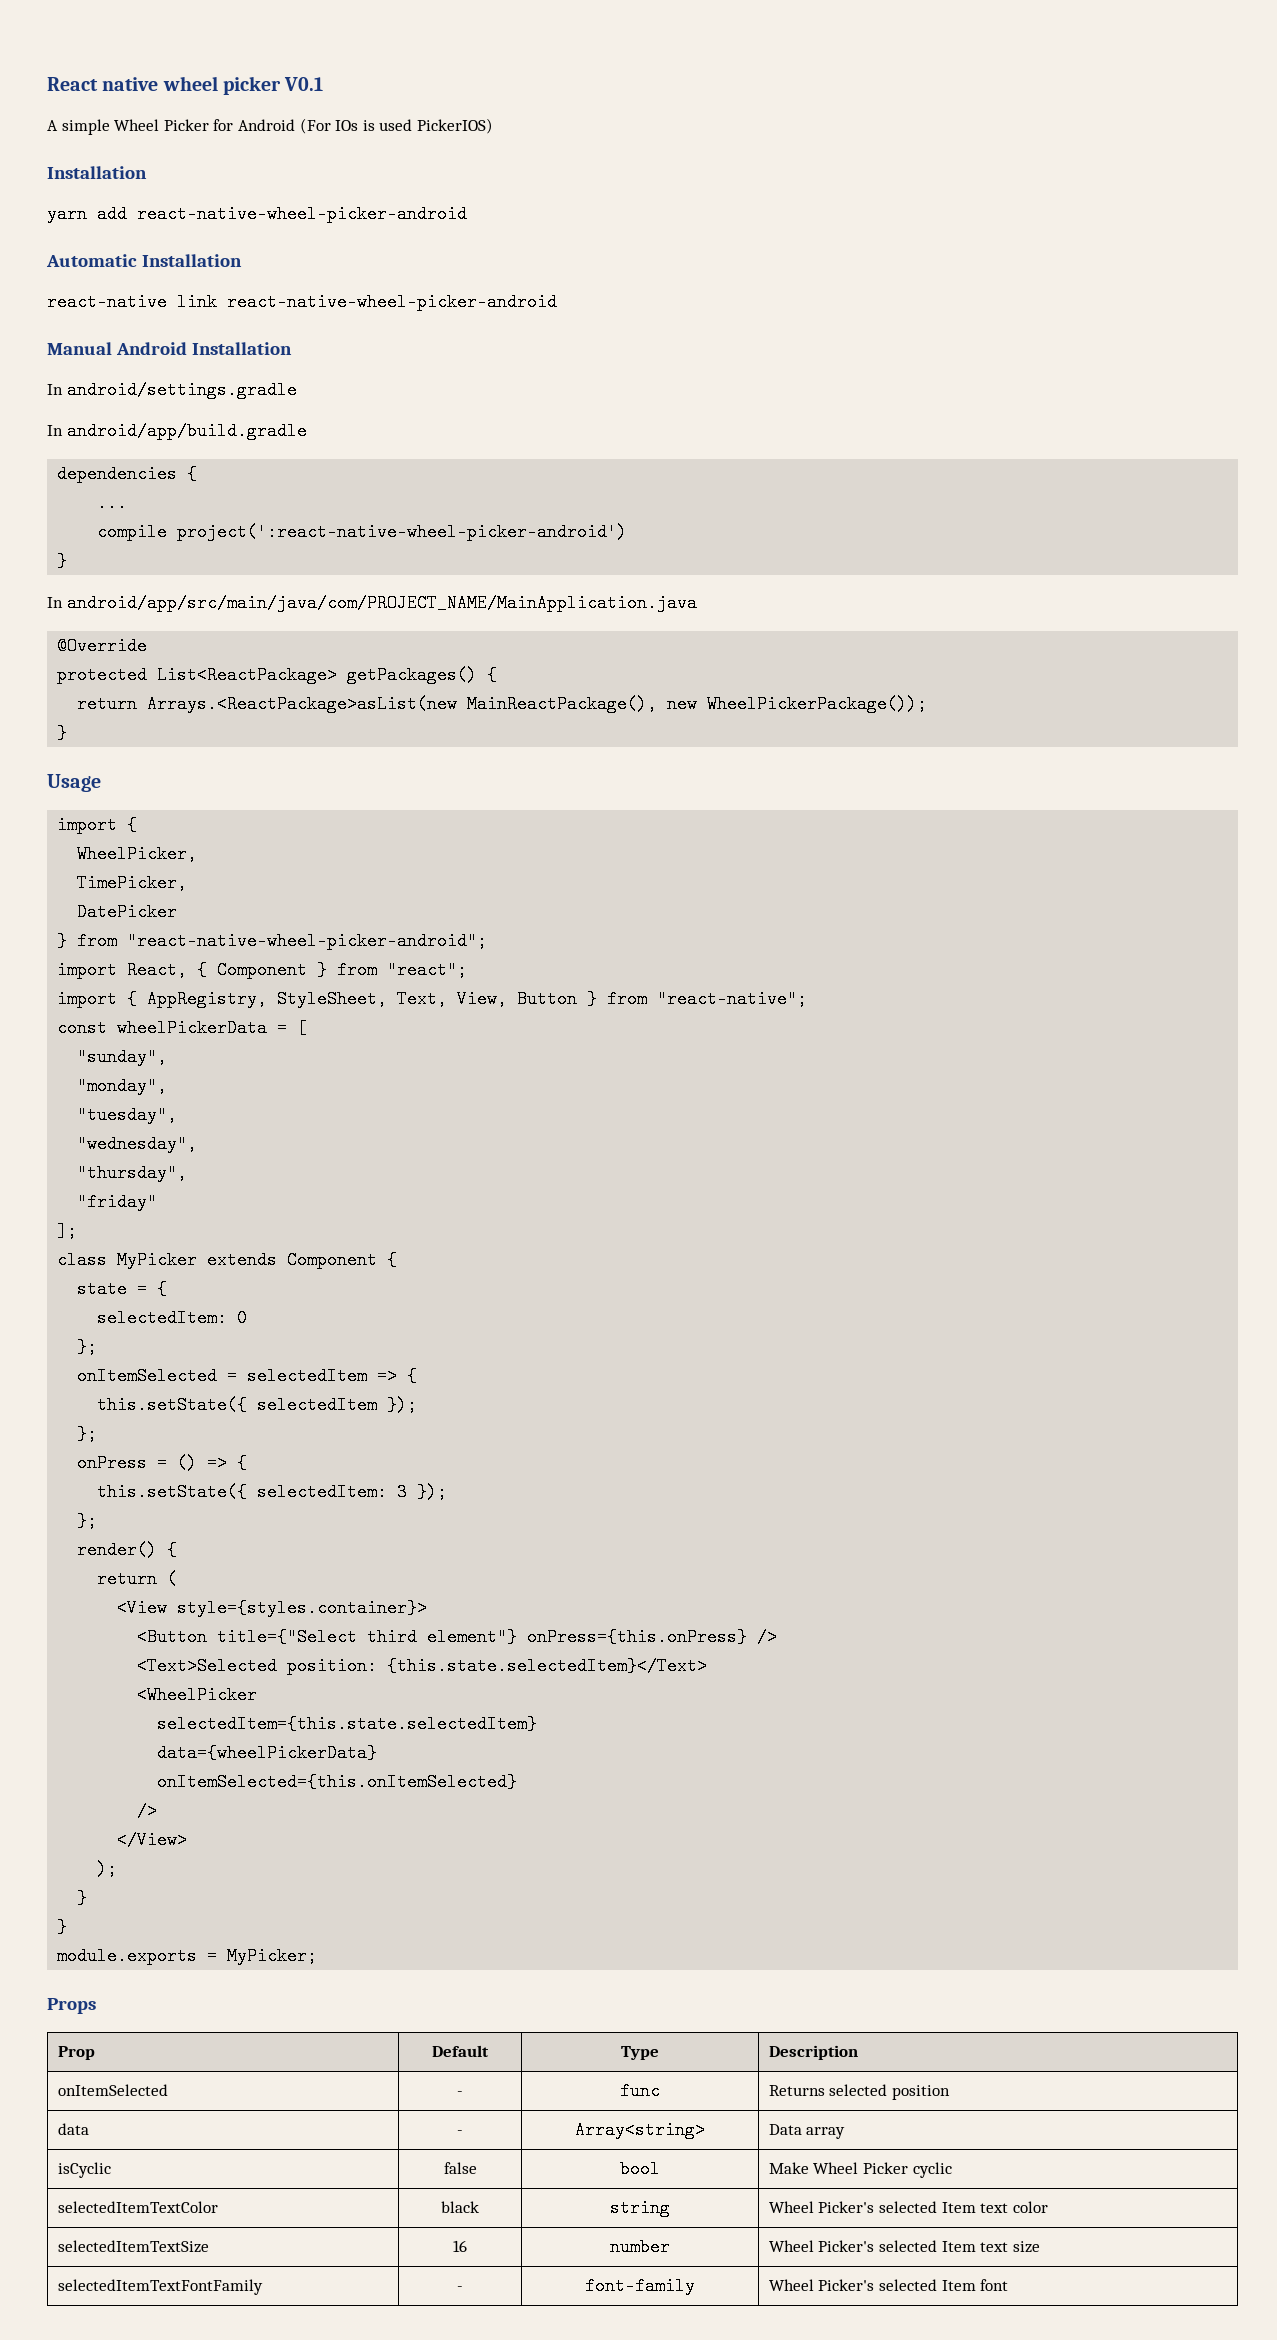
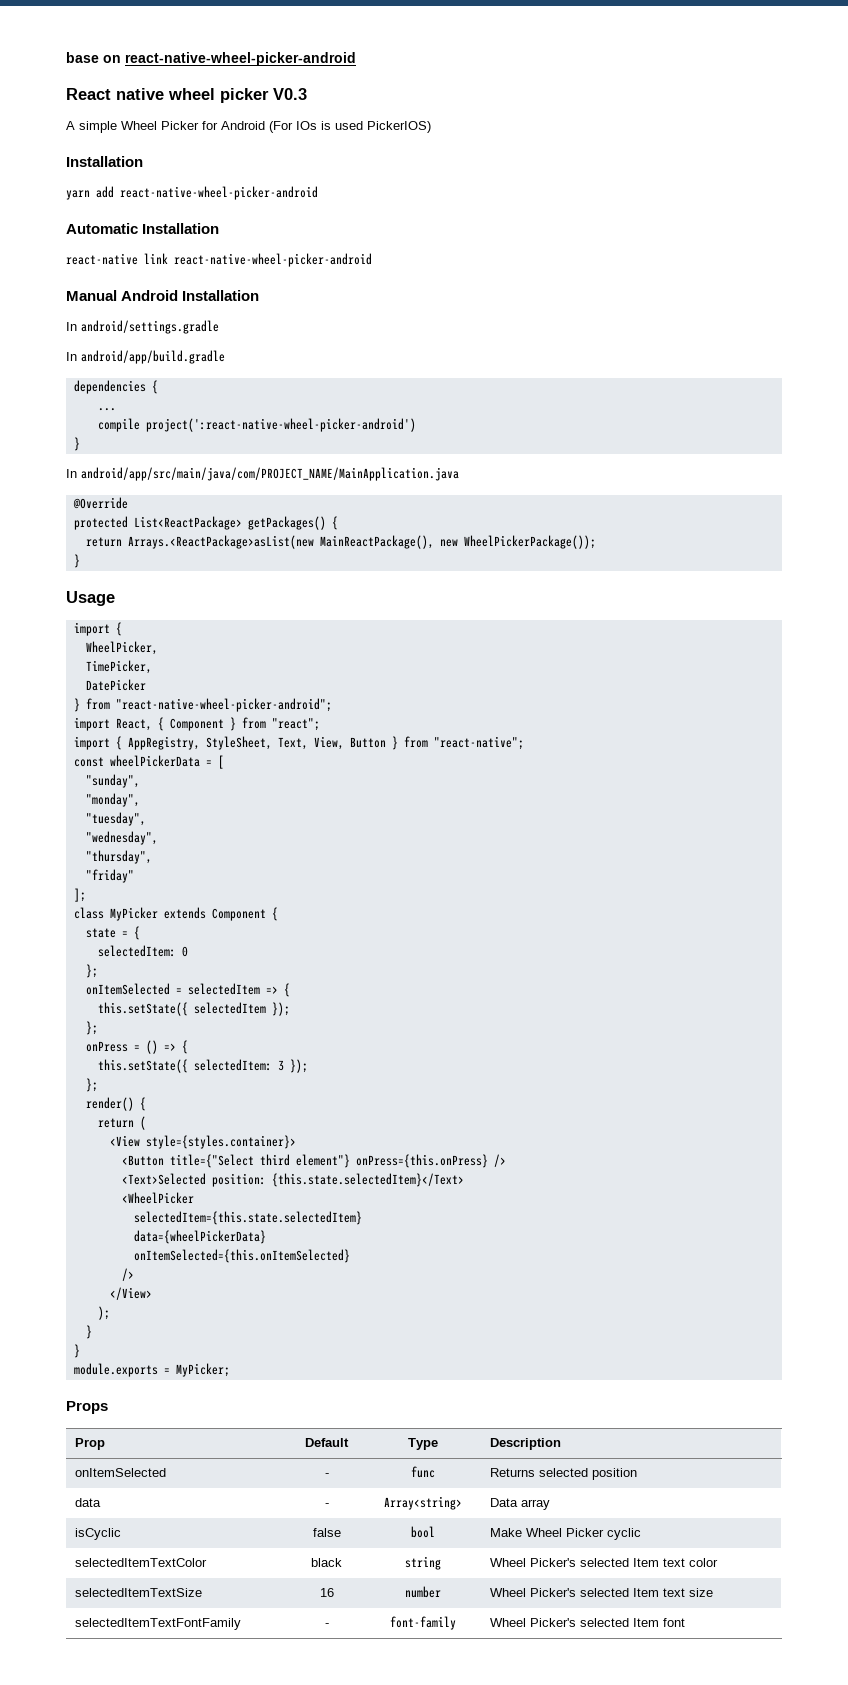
+ base on react-native-wheel-picker-android
- React native wheel picker V0.1
+ React native wheel picker V0.3

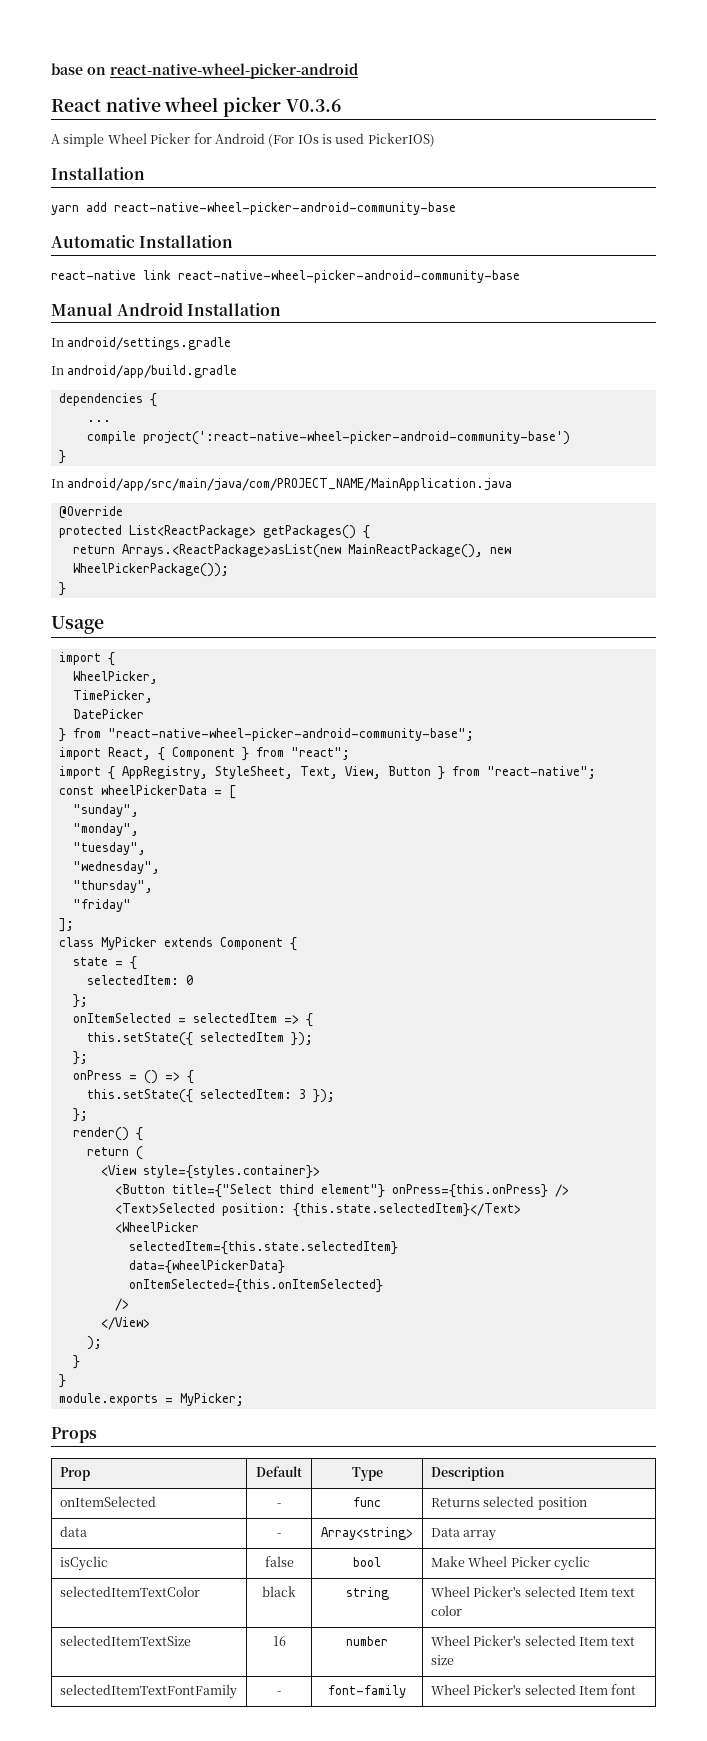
- React native wheel picker V0.3
+ React native wheel picker V0.3.6
- yarn add react-native-wheel-picker-android
+ yarn add react-native-wheel-picker-android-community-base
- react-native link react-native-wheel-picker-android
+ react-native link react-native-wheel-picker-android-community-base
- compile project(':react-native-wheel-picker-android')
+ compile project(':react-native-wheel-picker-android-community-base')
- } from "react-native-wheel-picker-android";
+ } from "react-native-wheel-picker-android-community-base";

